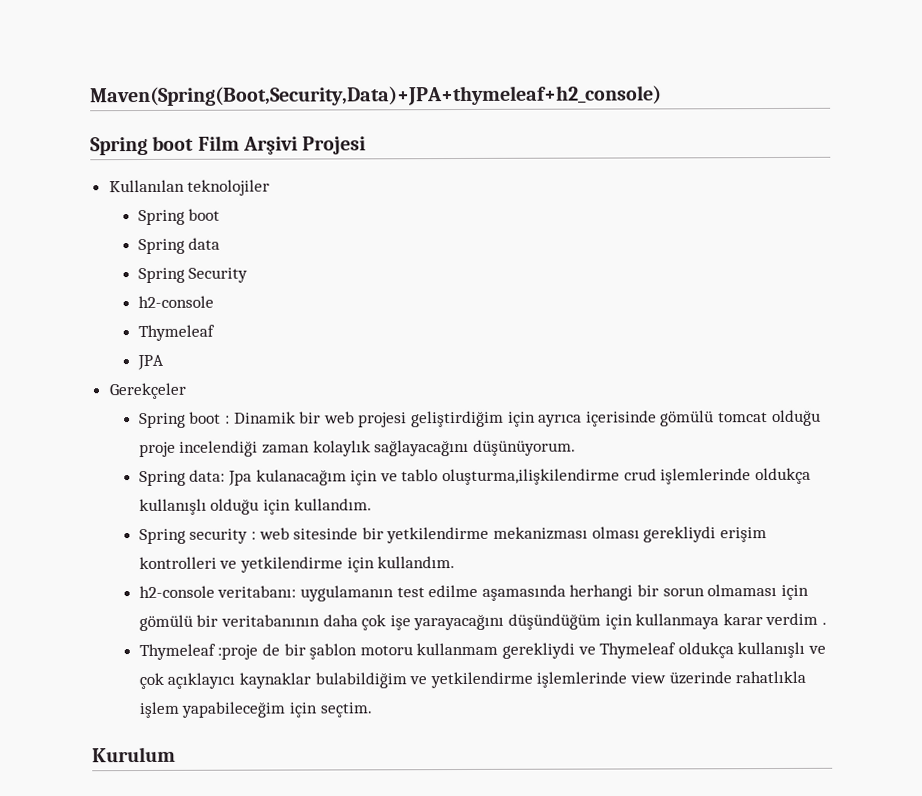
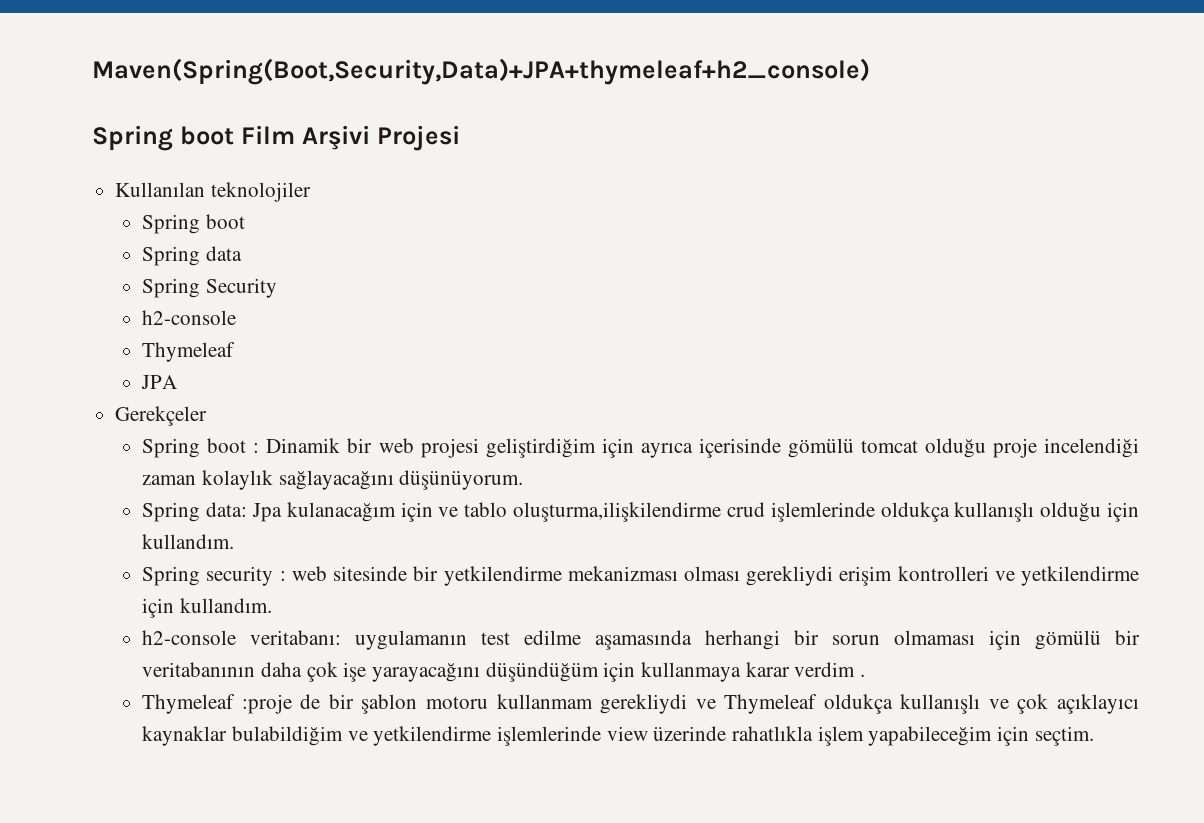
- Kurulum

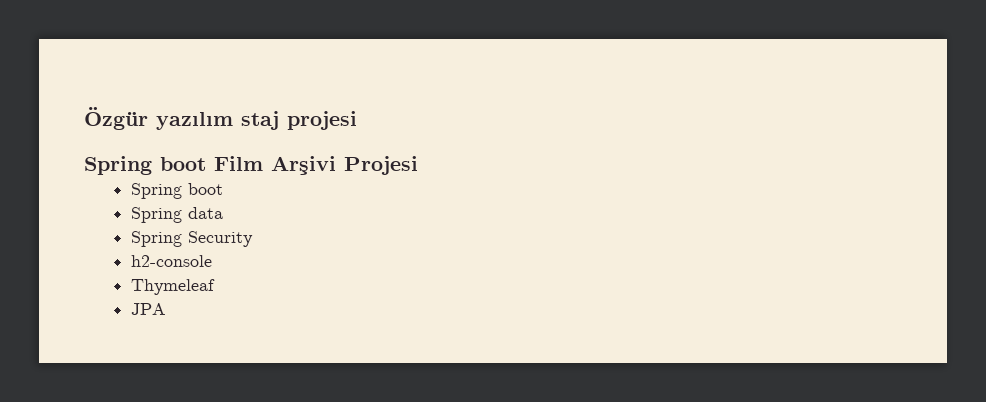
- Maven(Spring(Boot,Security,Data)+JPA+thymeleaf+h2_console)
+ Özgür yazılım staj projesi
- Kullanılan teknolojiler
- Gerekçeler
- Spring boot : Dinamik bir web projesi geliştirdiğim için ayrıca içerisinde gömülü tomcat olduğu proje incelendiği zaman kolaylık sağlayacağını düşünüyorum.
- Spring data: Jpa kulanacağım için ve tablo oluşturma,ilişkilendirme crud işlemlerinde oldukça kullanışlı olduğu için kullandım.
- Spring security : web sitesinde bir yetkilendirme mekanizması olması gerekliydi erişim kontrolleri ve yetkilendirme için kullandım.
- h2-console veritabanı: uygulamanın test edilme aşamasında herhangi bir sorun olmaması için gömülü bir veritabanının daha çok işe yarayacağını düşündüğüm için kullanmaya karar verdim .
- Thymeleaf :proje de bir şablon motoru kullanmam gerekliydi ve Thymeleaf oldukça kullanışlı ve çok açıklayıcı kaynaklar bulabildiğim ve yetkilendirme işlemlerinde view üzerinde rahatlıkla işlem yapabileceğim için seçtim.

